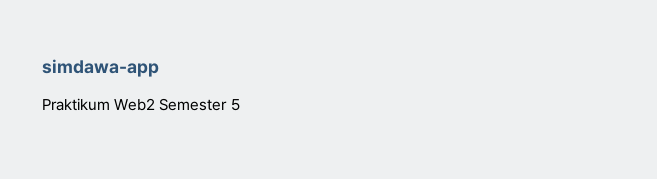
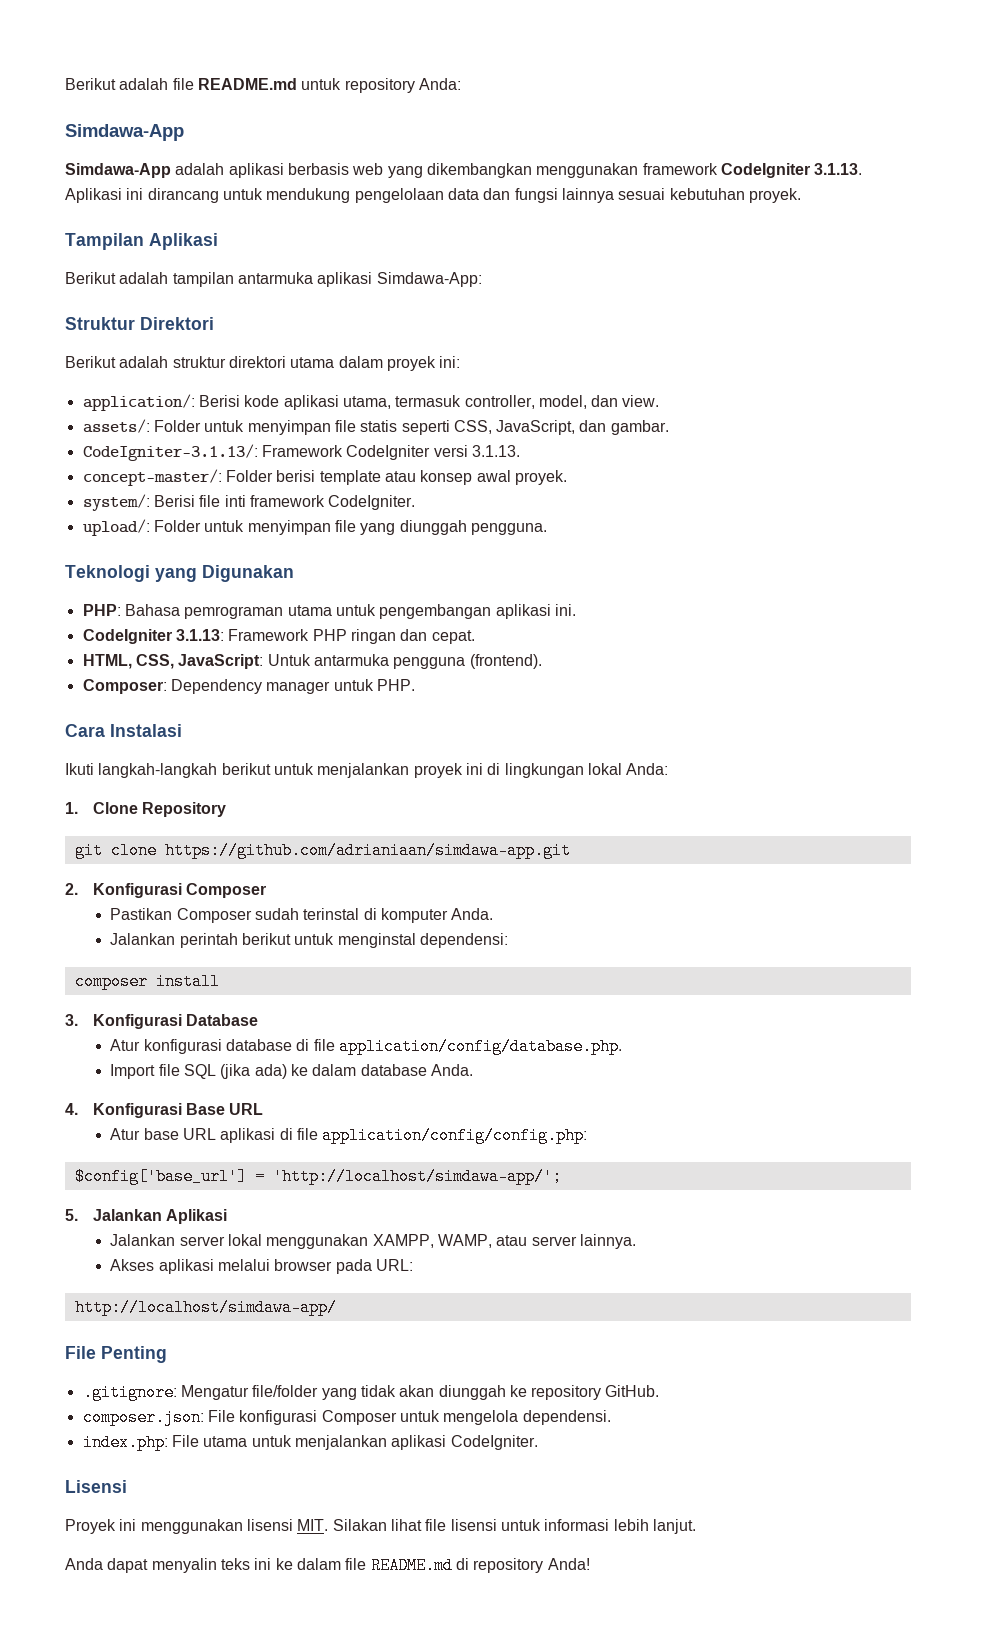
- simdawa-app
- Praktikum Web2 Semester 5
+ Berikut adalah file README.md untuk repository Anda:
+ Simdawa-App
+ Simdawa-App adalah aplikasi berbasis web yang dikembangkan menggunakan framework CodeIgniter 3.1.13. Aplikasi ini dirancang untuk mendukung pengelolaan data dan fungsi lainnya sesuai kebutuhan proyek.
+ Tampilan Aplikasi
+ Berikut adalah tampilan antarmuka aplikasi Simdawa-App:
+ Struktur Direktori
+ Berikut adalah struktur direktori utama dalam proyek ini:
+ application/: Berisi kode aplikasi utama, termasuk controller, model, dan view.
+ assets/: Folder untuk menyimpan file statis seperti CSS, JavaScript, dan gambar.
+ CodeIgniter-3.1.13/: Framework CodeIgniter versi 3.1.13.
+ concept-master/: Folder berisi template atau konsep awal proyek.
+ system/: Berisi file inti framework CodeIgniter.
+ upload/: Folder untuk menyimpan file yang diunggah pengguna.
+ Teknologi yang Digunakan
+ PHP: Bahasa pemrograman utama untuk pengembangan aplikasi ini.
+ CodeIgniter 3.1.13: Framework PHP ringan dan cepat.
+ HTML, CSS, JavaScript: Untuk antarmuka pengguna (frontend).
+ Composer: Dependency manager untuk PHP.
+ Cara Instalasi
+ Ikuti langkah-langkah berikut untuk menjalankan proyek ini di lingkungan lokal Anda:
+ 1. Clone Repository
+ git clone https://github.com/adrianiaan/simdawa-app.git
+ 2. Konfigurasi Composer
+ Pastikan Composer sudah terinstal di komputer Anda.
+ Jalankan perintah berikut untuk menginstal dependensi:
+ composer install
+ 3. Konfigurasi Database
+ Atur konfigurasi database di file application/config/database.php.
+ Import file SQL (jika ada) ke dalam database Anda.
+ 4. Konfigurasi Base URL
+ Atur base URL aplikasi di file application/config/config.php:
+ $config['base_url'] = 'http://localhost/simdawa-app/';
+ 5. Jalankan Aplikasi
+ Jalankan server lokal menggunakan XAMPP, WAMP, atau server lainnya.
+ Akses aplikasi melalui browser pada URL:
+ http://localhost/simdawa-app/
+ File Penting
+ .gitignore: Mengatur file/folder yang tidak akan diunggah ke repository GitHub.
+ composer.json: File konfigurasi Composer untuk mengelola dependensi.
+ index.php: File utama untuk menjalankan aplikasi CodeIgniter.
+ Lisensi
+ Proyek ini menggunakan lisensi MIT. Silakan lihat file lisensi untuk informasi lebih lanjut.
+ Anda dapat menyalin teks ini ke dalam file README.md di repository Anda!

